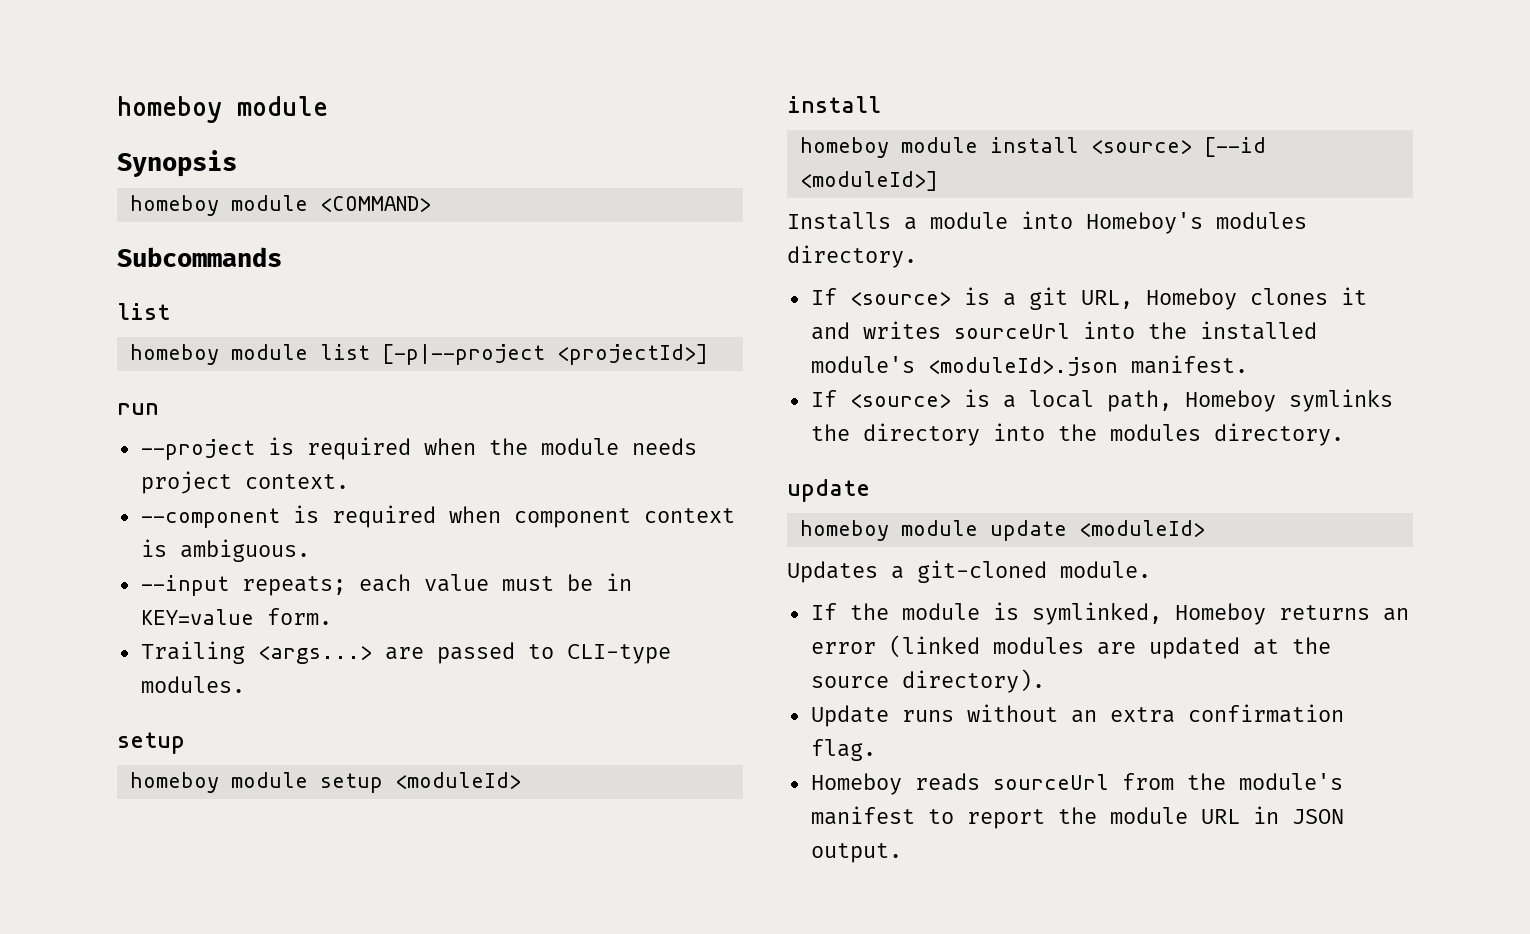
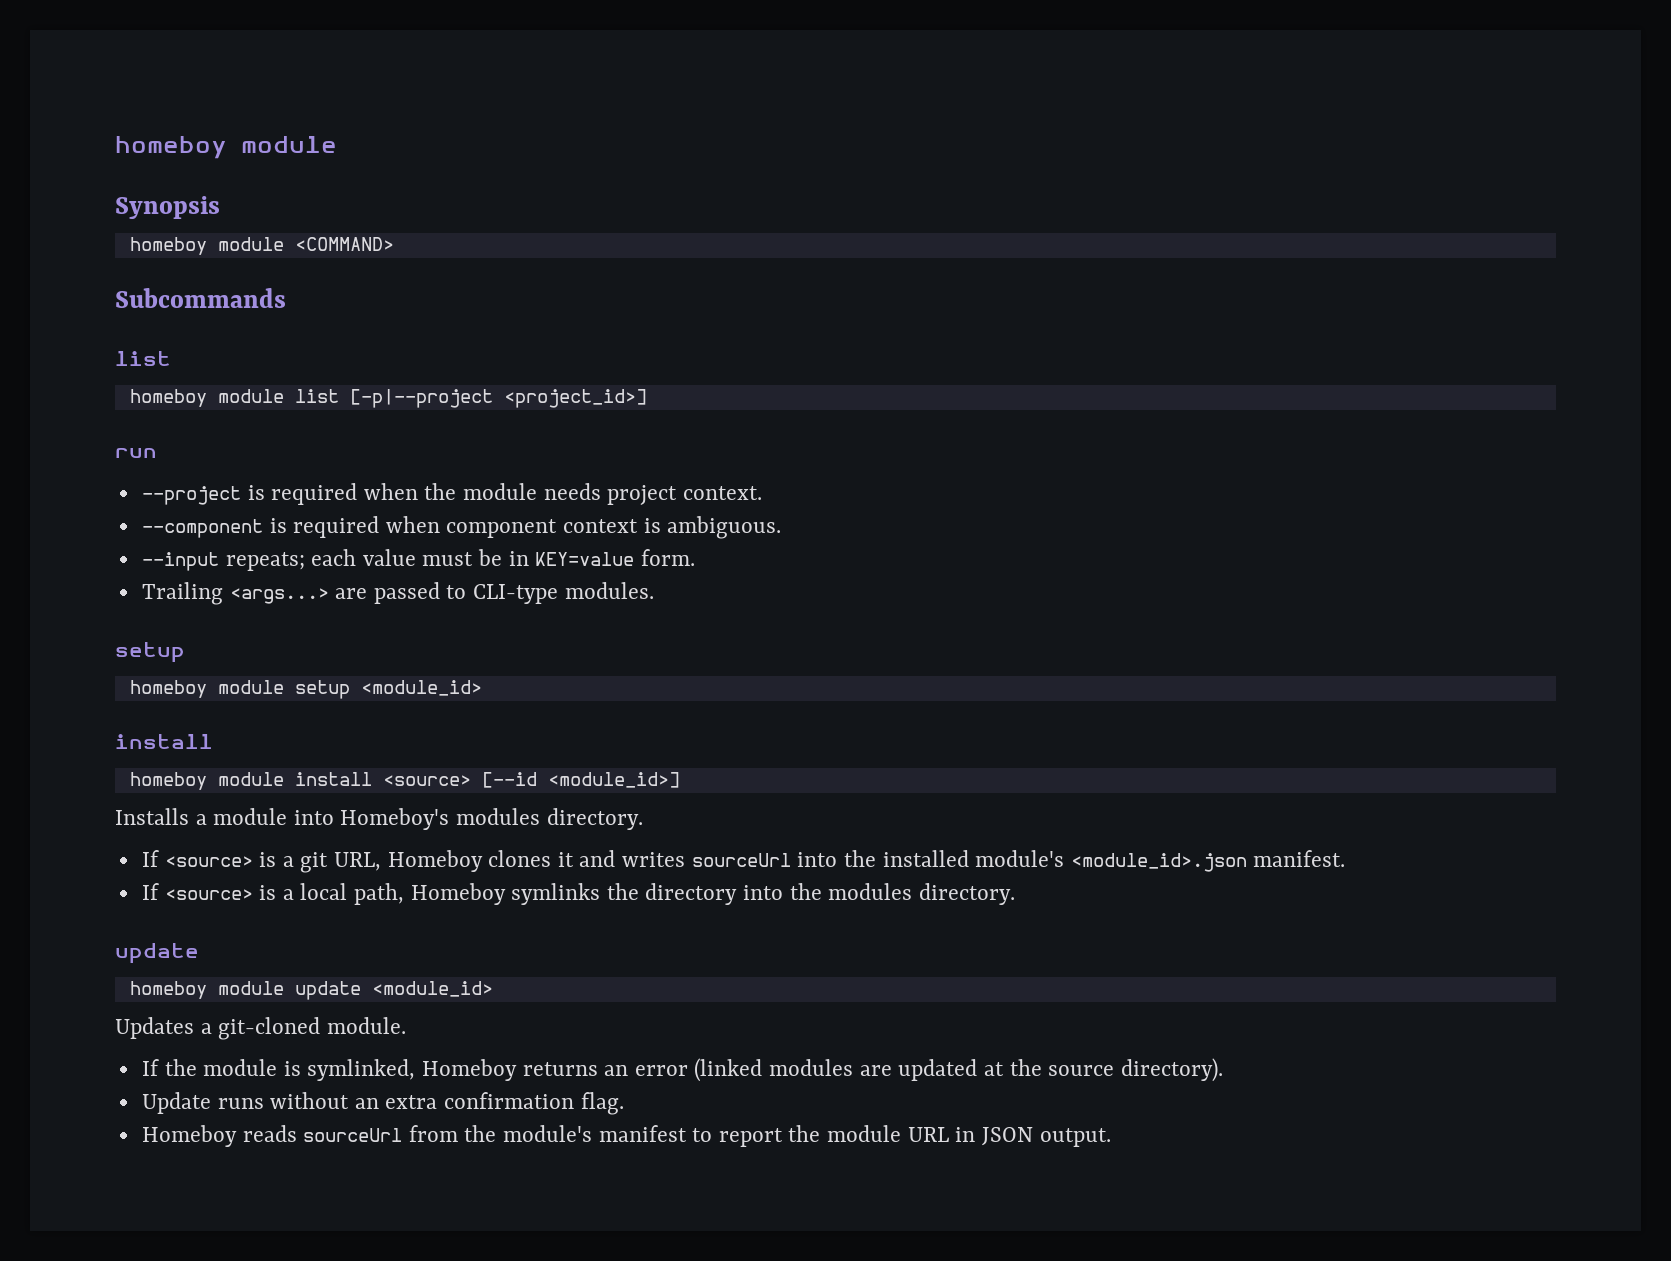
- homeboy module list [-p|--project <projectId>]
+ homeboy module list [-p|--project <project_id>]
- homeboy module setup <moduleId>
+ homeboy module setup <module_id>
- homeboy module install <source> [--id <moduleId>]
+ homeboy module install <source> [--id <module_id>]
- If <source> is a git URL, Homeboy clones it and writes sourceUrl into the installed module's <moduleId>.json manifest.
+ If <source> is a git URL, Homeboy clones it and writes sourceUrl into the installed module's <module_id>.json manifest.
- homeboy module update <moduleId>
+ homeboy module update <module_id>

